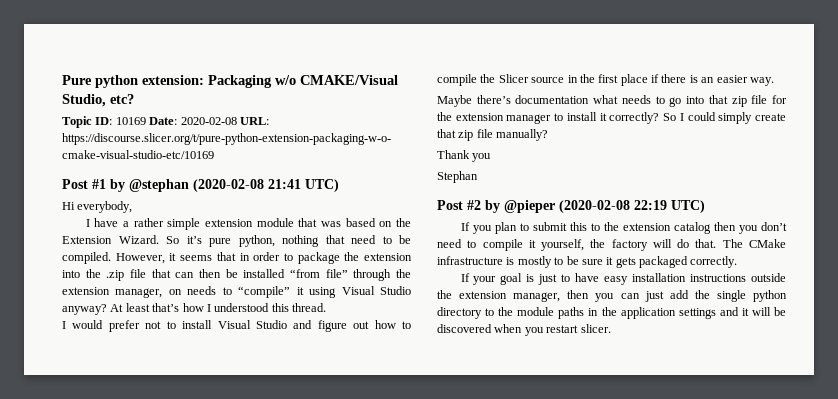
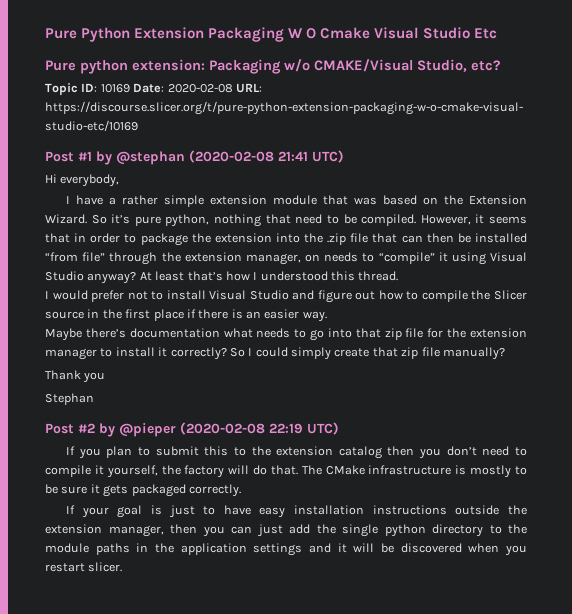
+ Pure Python Extension Packaging W O Cmake Visual Studio Etc

